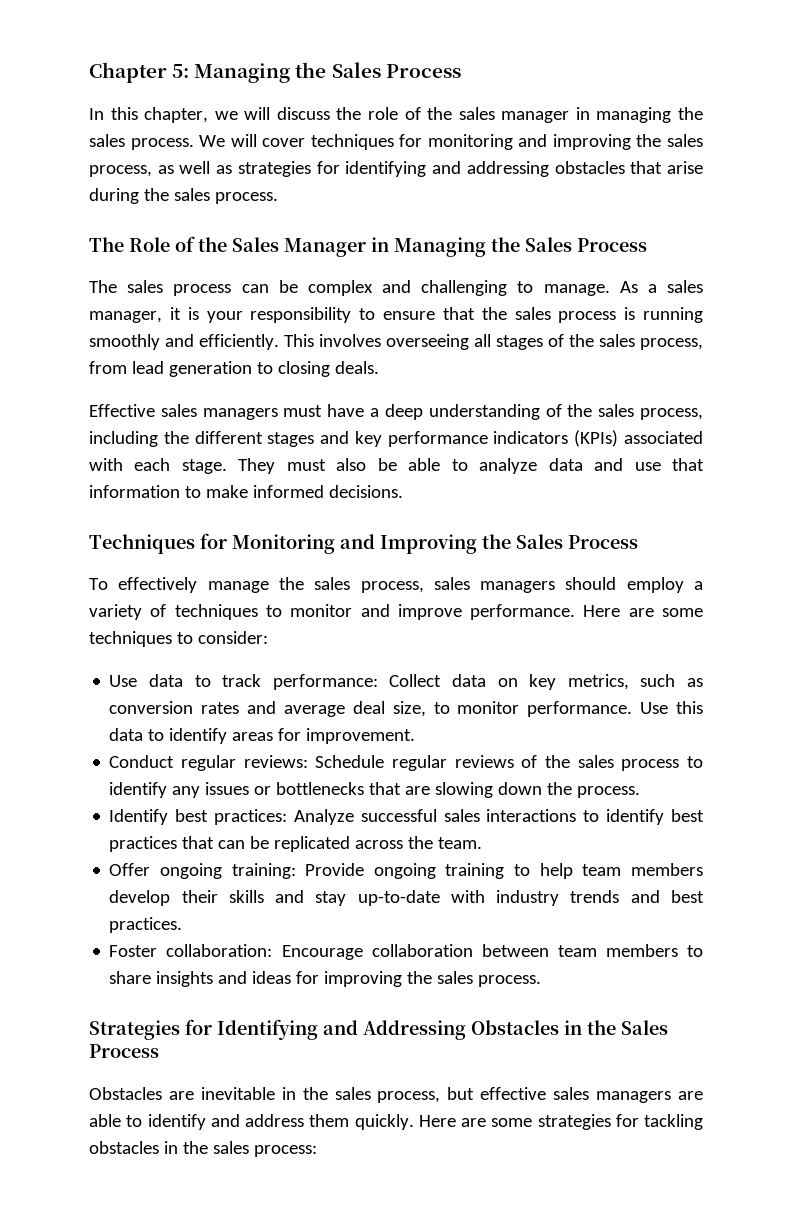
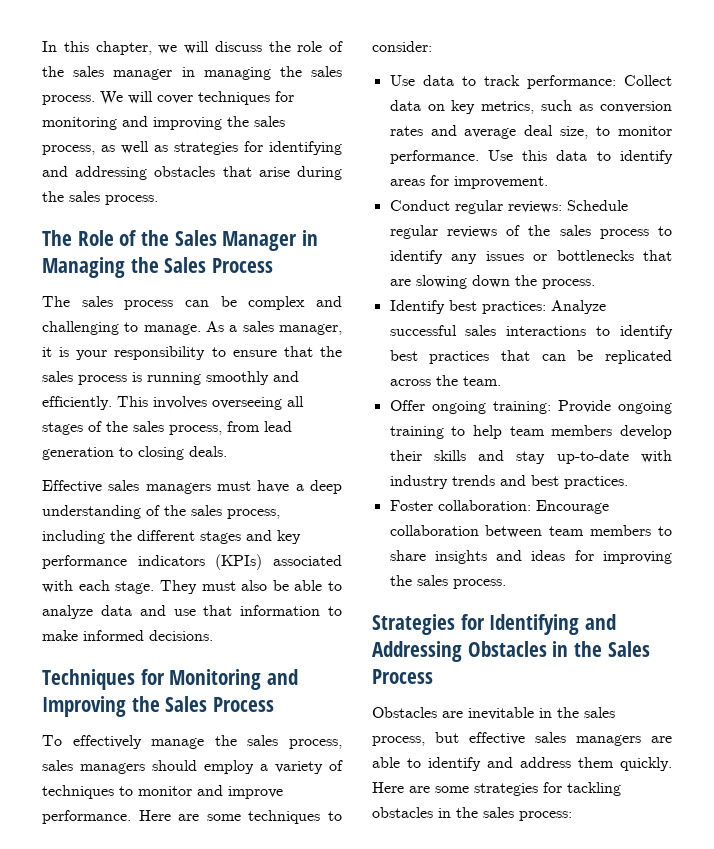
- Chapter 5: Managing the Sales Process

